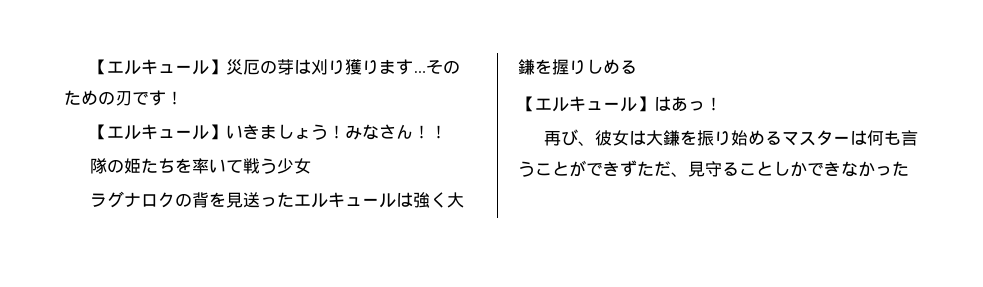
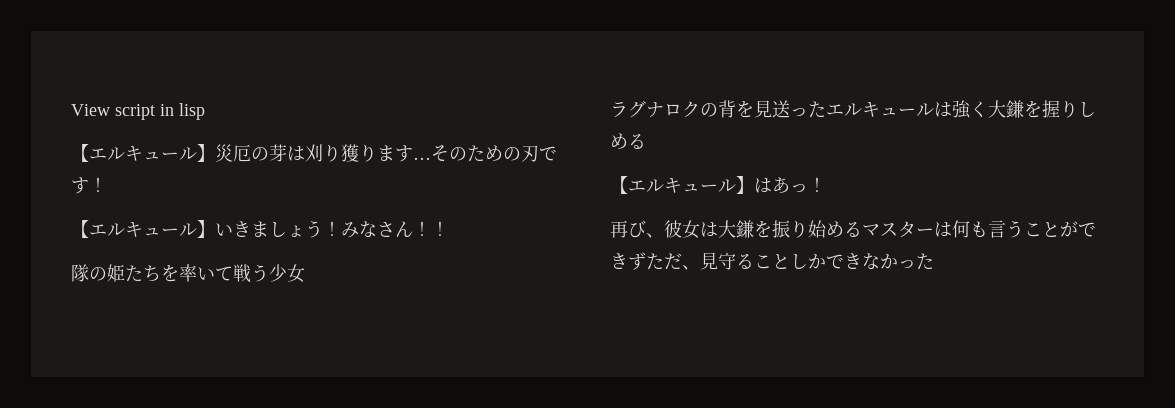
+ View script in lisp

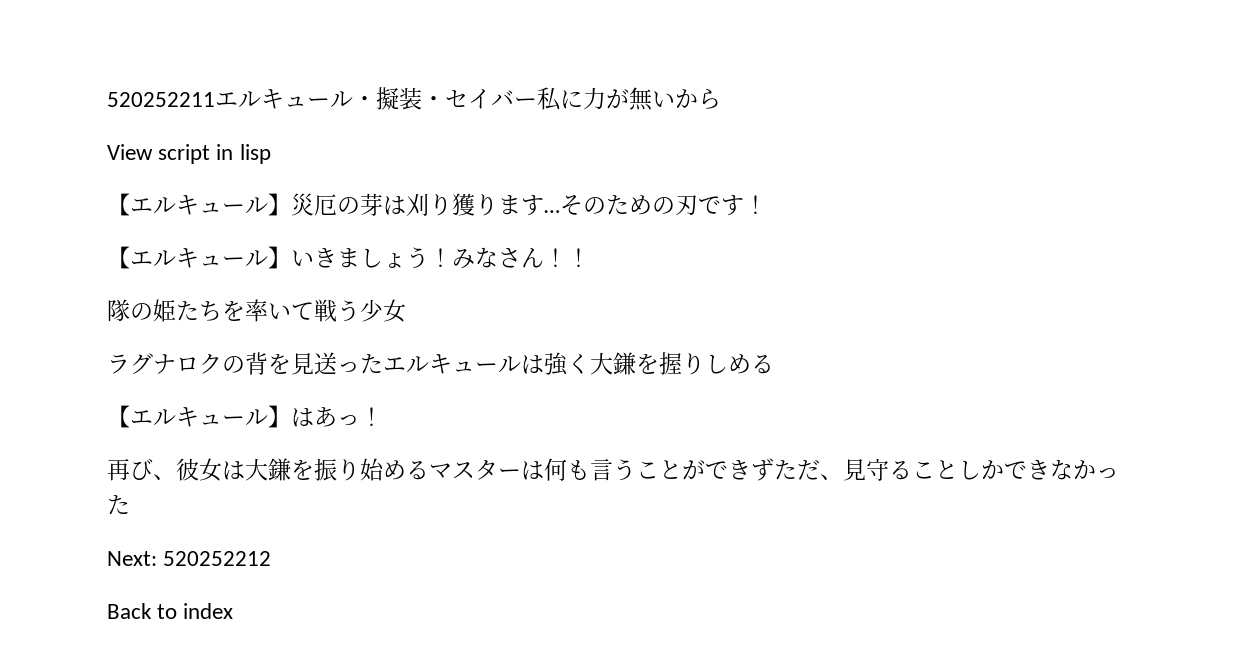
+ 520252211エルキュール・擬装・セイバー私に力が無いから
+ Next: 520252212
+ Back to index

